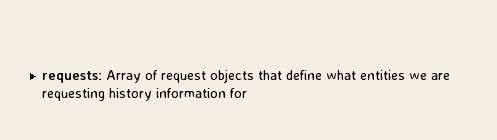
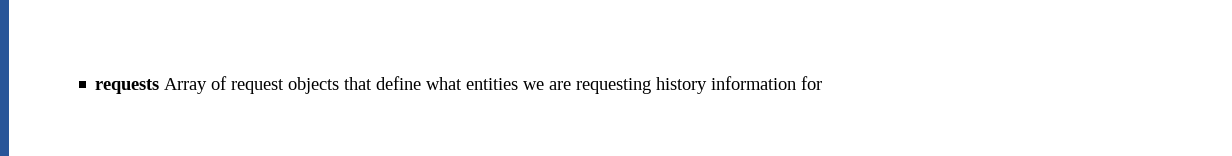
- requests: Array of request objects that define what entities we are requesting history information for
+ requests Array of request objects that define what entities we are requesting history information for

